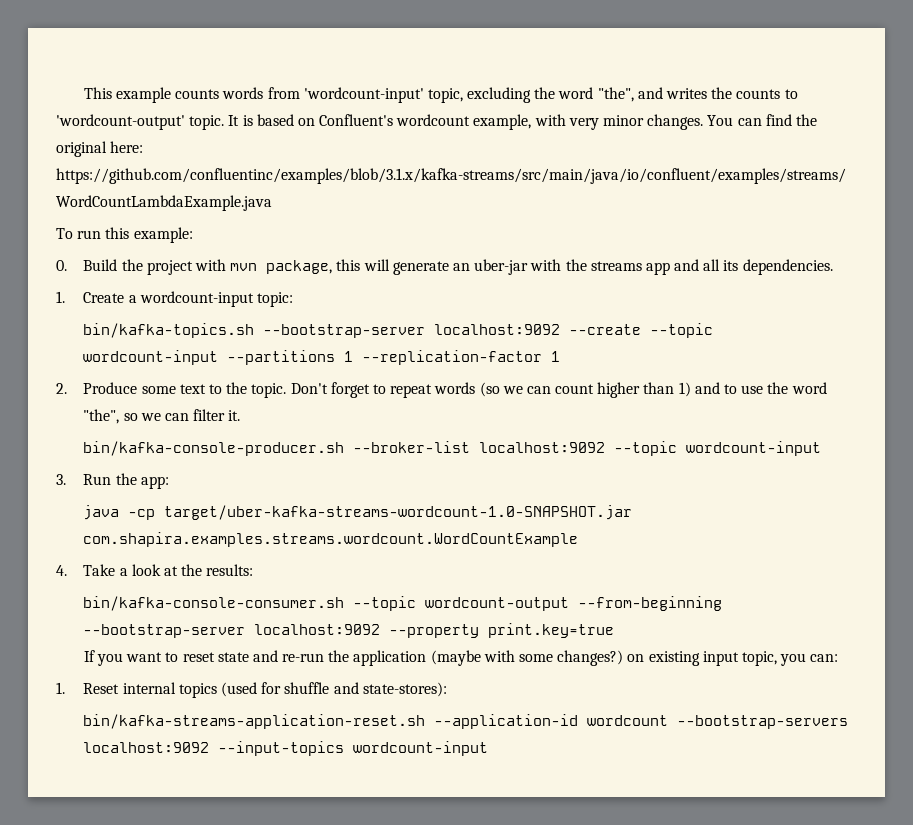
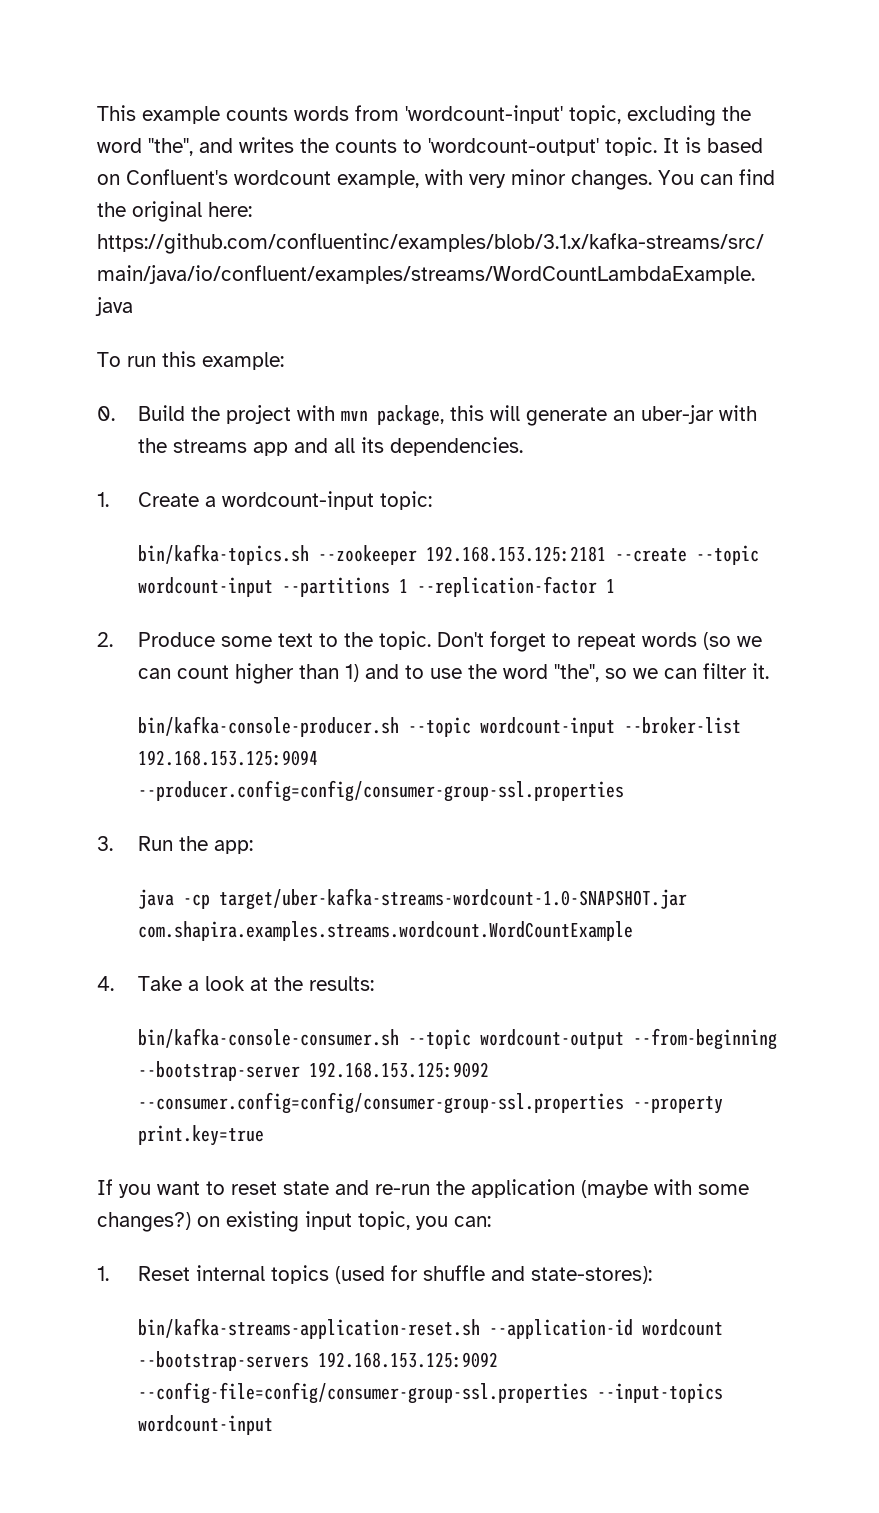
- bin/kafka-topics.sh --bootstrap-server localhost:9092 --create --topic wordcount-input --partitions 1 --replication-factor 1
+ bin/kafka-topics.sh --zookeeper 192.168.153.125:2181 --create --topic wordcount-input --partitions 1 --replication-factor 1
- bin/kafka-console-producer.sh --broker-list localhost:9092 --topic wordcount-input
+ bin/kafka-console-producer.sh --topic wordcount-input --broker-list 192.168.153.125:9094 --producer.config=config/consumer-group-ssl.properties
- bin/kafka-console-consumer.sh --topic wordcount-output --from-beginning --bootstrap-server localhost:9092 --property print.key=true
+ bin/kafka-console-consumer.sh --topic wordcount-output --from-beginning --bootstrap-server 192.168.153.125:9092 --consumer.config=config/consumer-group-ssl.properties --property print.key=true
- bin/kafka-streams-application-reset.sh --application-id wordcount --bootstrap-servers localhost:9092 --input-topics wordcount-input
+ bin/kafka-streams-application-reset.sh --application-id wordcount --bootstrap-servers 192.168.153.125:9092 --config-file=config/consumer-group-ssl.properties --input-topics wordcount-input

